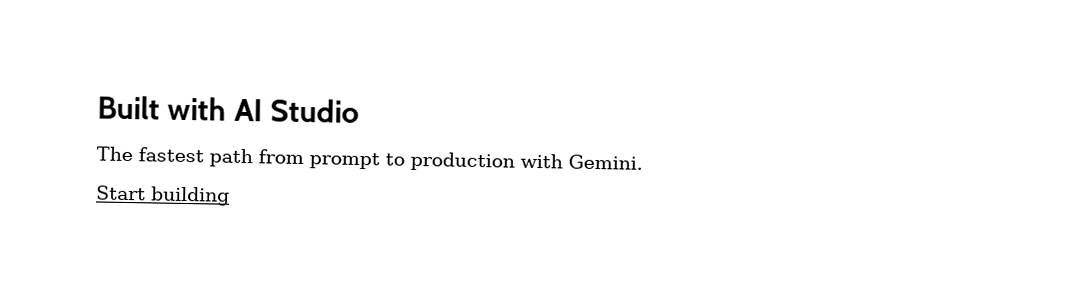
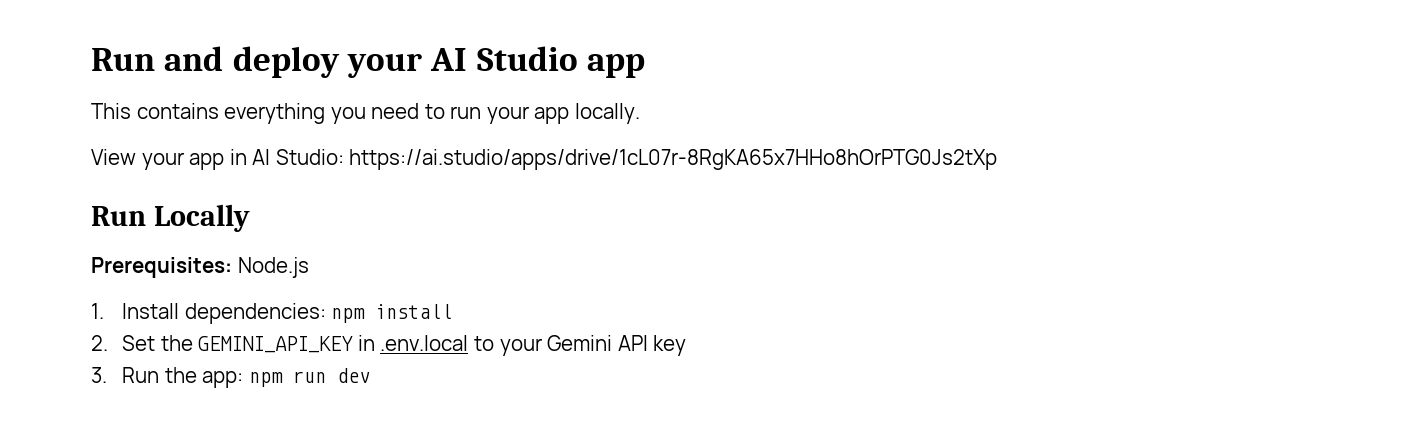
- Built with AI Studio
- The fastest path from prompt to production with Gemini.
- Start building
+ Run and deploy your AI Studio app
+ This contains everything you need to run your app locally.
+ View your app in AI Studio: https://ai.studio/apps/drive/1cL07r-8RgKA65x7HHo8hOrPTG0Js2tXp
+ Run Locally
+ Prerequisites: Node.js
+ 1. Install dependencies: npm install
+ 2. Set the GEMINI_API_KEY in .env.local to your Gemini API key
+ 3. Run the app: npm run dev

